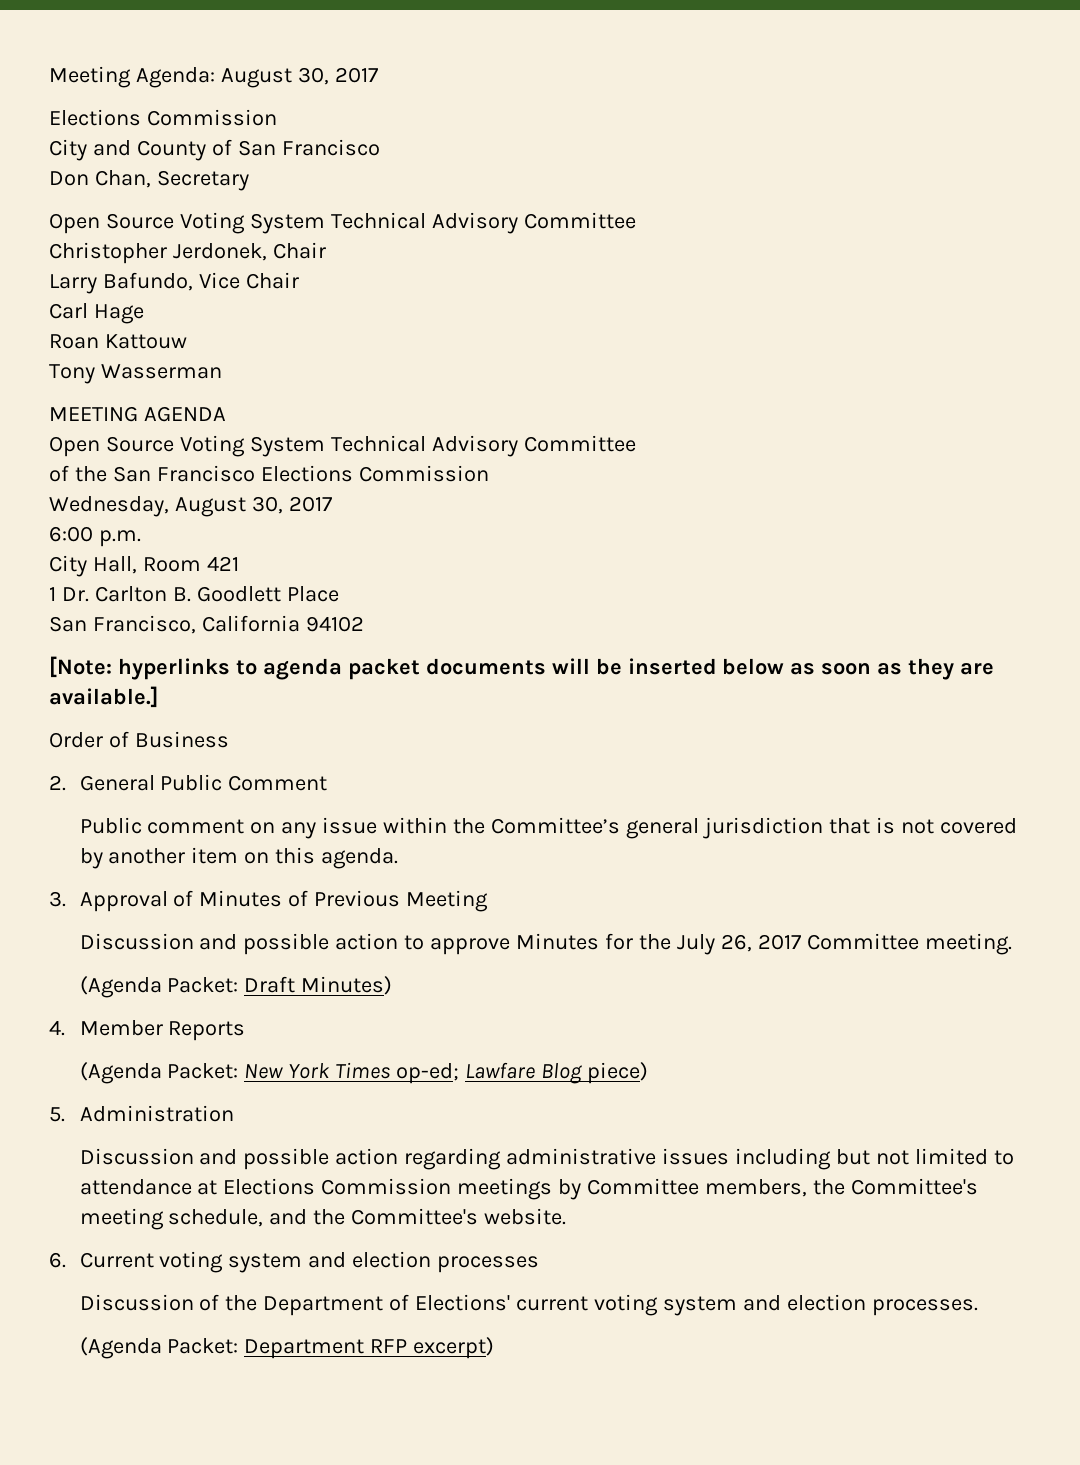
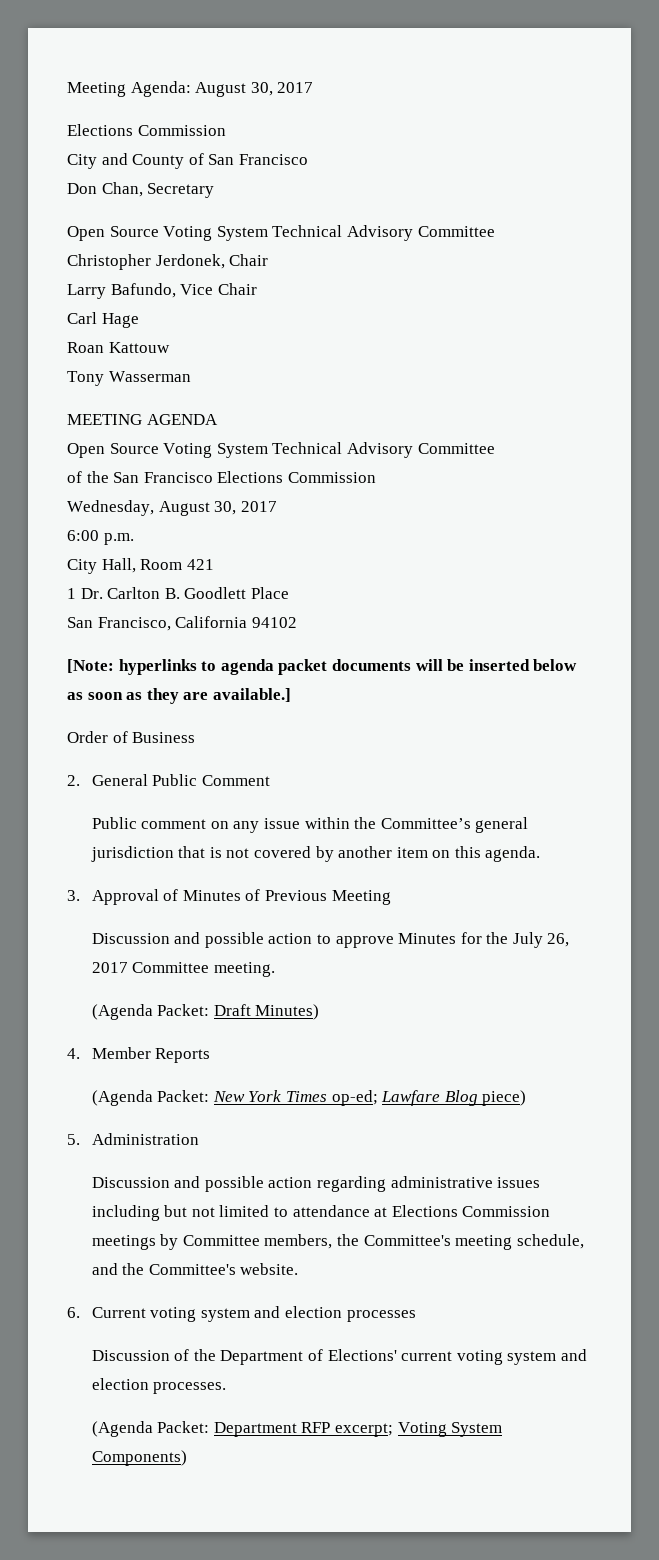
- (Agenda Packet: Department RFP excerpt)
+ (Agenda Packet: Department RFP excerpt; Voting System Components)

